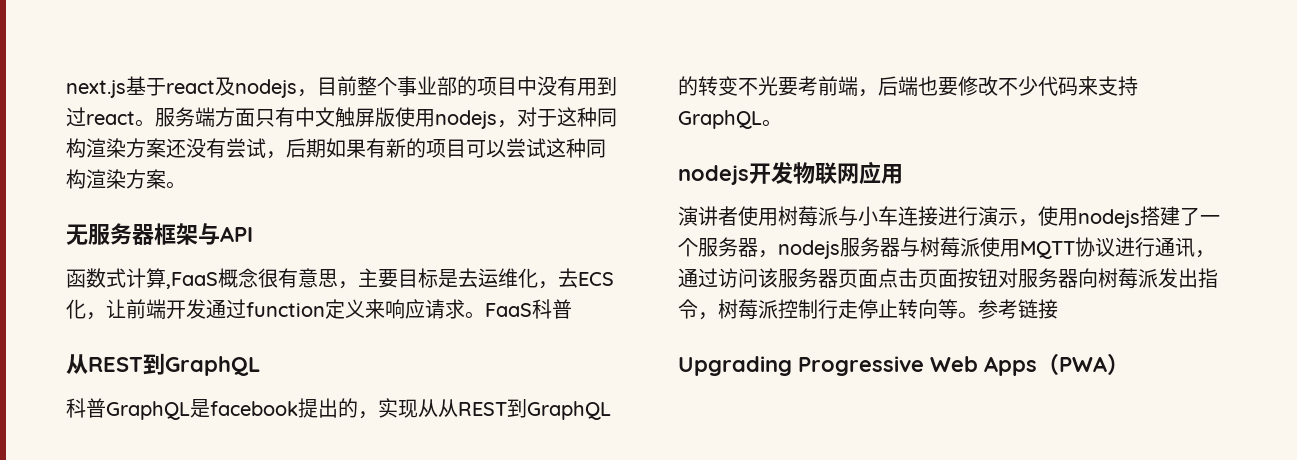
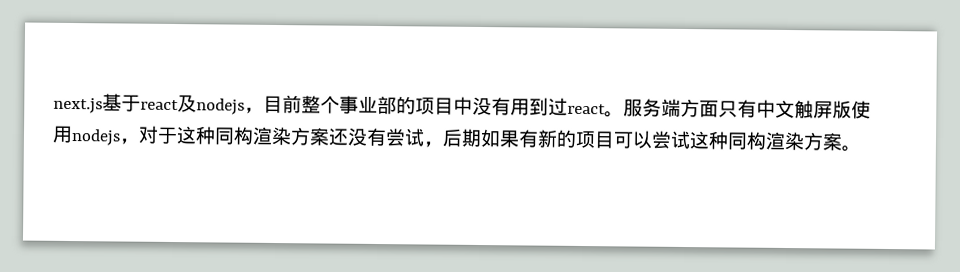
- 无服务器框架与API
- 函数式计算,FaaS概念很有意思，主要目标是去运维化，去ECS化，让前端开发通过function定义来响应请求。FaaS科普
- 从REST到GraphQL
- 科普GraphQL是facebook提出的，实现从从REST到GraphQL的转变不光要考前端，后端也要修改不少代码来支持GraphQL。
- nodejs开发物联网应用
- 演讲者使用树莓派与小车连接进行演示，使用nodejs搭建了一个服务器，nodejs服务器与树莓派使用MQTT协议进行通讯，通过访问该服务器页面点击页面按钮对服务器向树莓派发出指令，树莓派控制行走停止转向等。参考链接
- Upgrading Progressive Web Apps（PWA）

